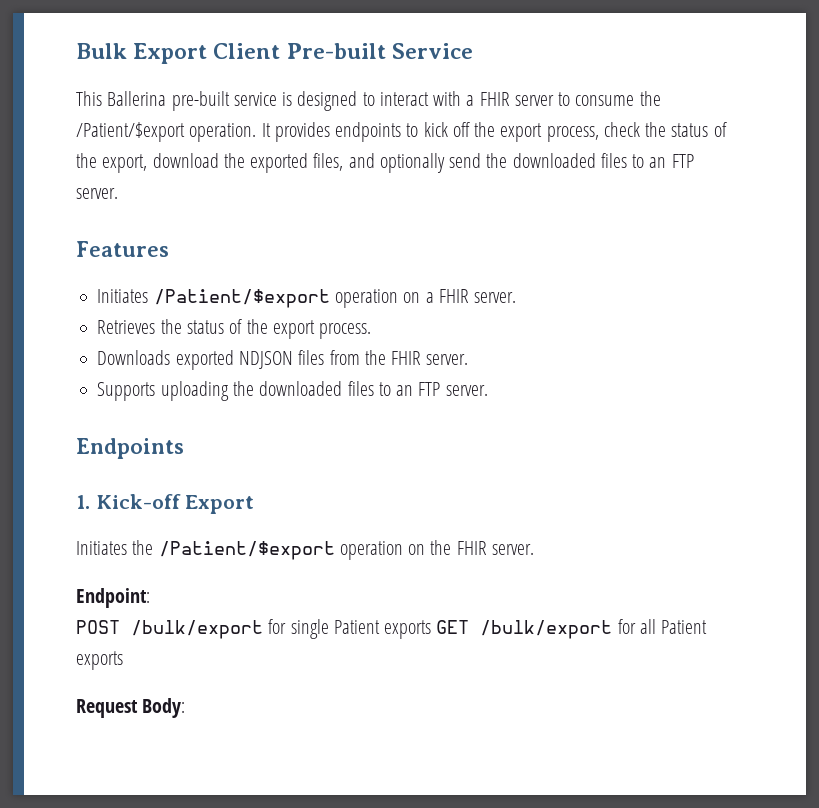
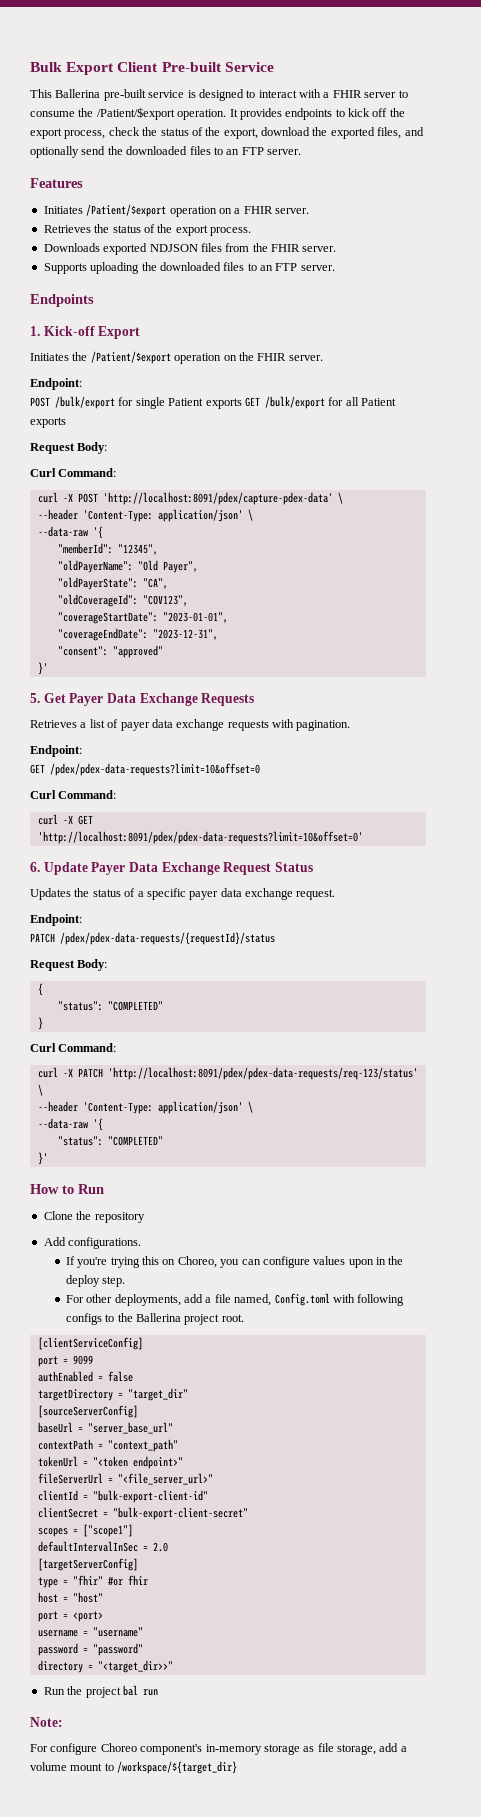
  POST /bulk/export for single Patient exports GET /bulk/export for all Patient exports
  Request Body:
+ Curl Command:
+ curl -X POST 'http://localhost:8091/pdex/capture-pdex-data' \
+ --header 'Content-Type: application/json' \
+ --data-raw '{
+ "memberId": "12345",
+ "oldPayerName": "Old Payer",
+ "oldPayerState": "CA",
+ "oldCoverageId": "COV123",
+ "coverageStartDate": "2023-01-01",
+ "coverageEndDate": "2023-12-31",
+ "consent": "approved"
+ }'
+ 5. Get Payer Data Exchange Requests
+ Retrieves a list of payer data exchange requests with pagination.
+ Endpoint:
+ GET /pdex/pdex-data-requests?limit=10&offset=0
+ Curl Command:
+ curl -X GET 'http://localhost:8091/pdex/pdex-data-requests?limit=10&offset=0'
+ 6. Update Payer Data Exchange Request Status
+ Updates the status of a specific payer data exchange request.
+ Endpoint:
+ PATCH /pdex/pdex-data-requests/{requestId}/status
+ Request Body:
+ {
+ "status": "COMPLETED"
+ }
+ Curl Command:
+ curl -X PATCH 'http://localhost:8091/pdex/pdex-data-requests/req-123/status' \
+ --header 'Content-Type: application/json' \
+ --data-raw '{
+ "status": "COMPLETED"
+ }'
+ How to Run
+ Clone the repository
+ Add configurations.
+ If you're trying this on Choreo, you can configure values upon in the deploy step.
+ For other deployments, add a file named, Config.toml with following configs to the Ballerina project root.
+ [clientServiceConfig]
+ port = 9099
+ authEnabled = false
+ targetDirectory = "target_dir"
+ [sourceServerConfig]
+ baseUrl = "server_base_url"
+ contextPath = "context_path"
+ tokenUrl = "<token endpoint>"
+ fileServerUrl = "<file_server_url>"
+ clientId = "bulk-export-client-id"
+ clientSecret = "bulk-export-client-secret"
+ scopes = ["scope1"]
+ defaultIntervalInSec = 2.0
+ [targetServerConfig]
+ type = "fhir" #or fhir
+ host = "host"
+ port = <port>
+ username = "username"
+ password = "password"
+ directory = "<target_dir>>"
+ Run the project bal run
+ Note:
+ For configure Choreo component's in-memory storage as file storage, add a volume mount to /workspace/${target_dir}

